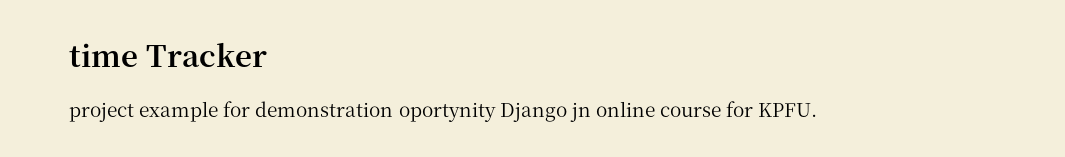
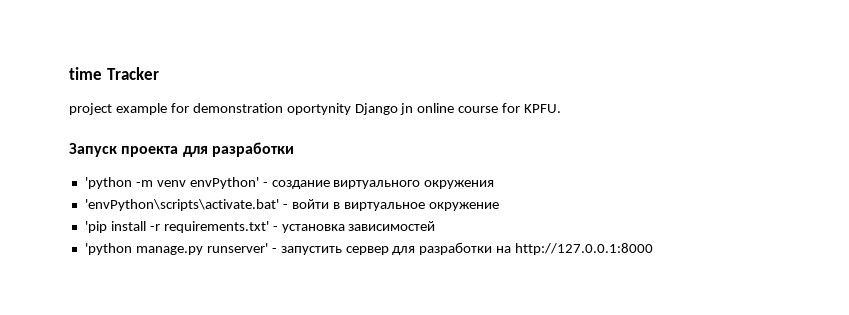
+ Запуск проекта для разработки
+ 'python -m venv envPython' - создание виртуального окружения
+ 'envPython\scripts\activate.bat' - войти в виртуальное окружение
+ 'pip install -r requirements.txt' - установка зависимостей
+ 'python manage.py runserver' - запустить сервер для разработки на http://127.0.0.1:8000

